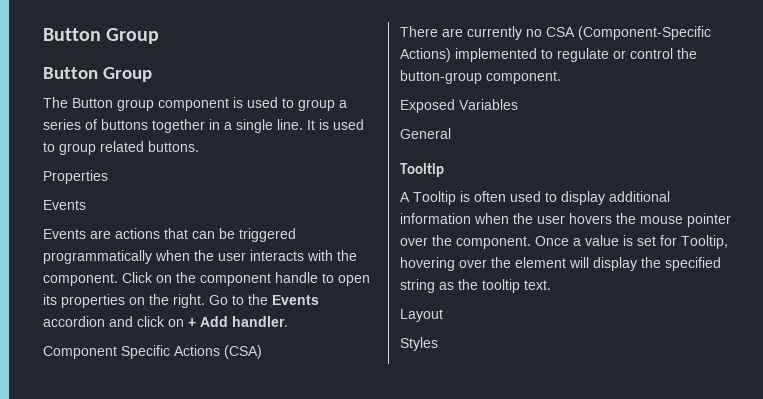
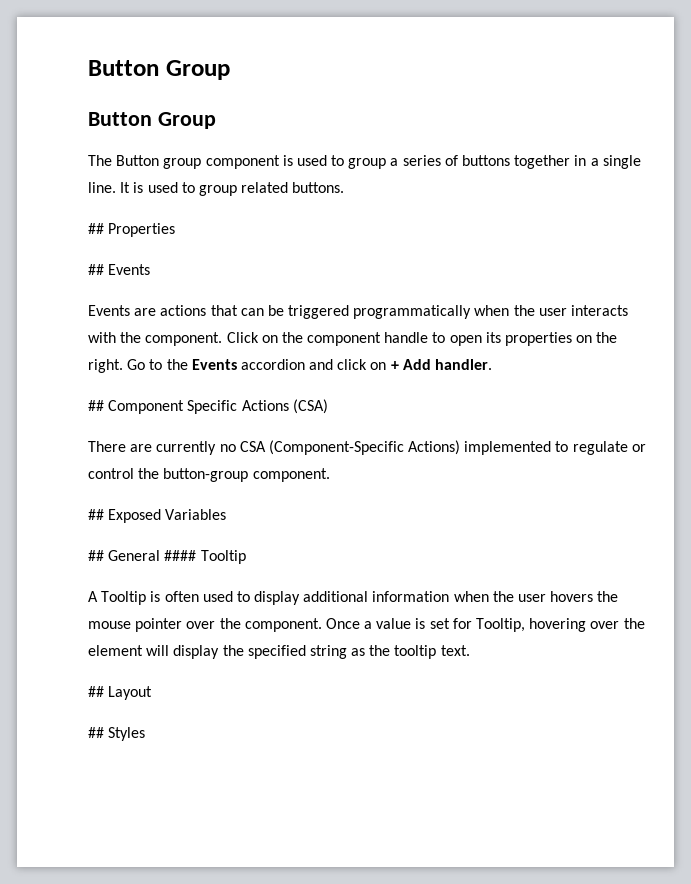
- Properties
- Events
+ ## Properties
+ ## Events
- Component Specific Actions (CSA)
+ ## Component Specific Actions (CSA)
- Exposed Variables
+ ## Exposed Variables
- General
- Tooltip
+ ## General #### Tooltip
- Layout
+ ## Layout
- Styles
+ ## Styles

